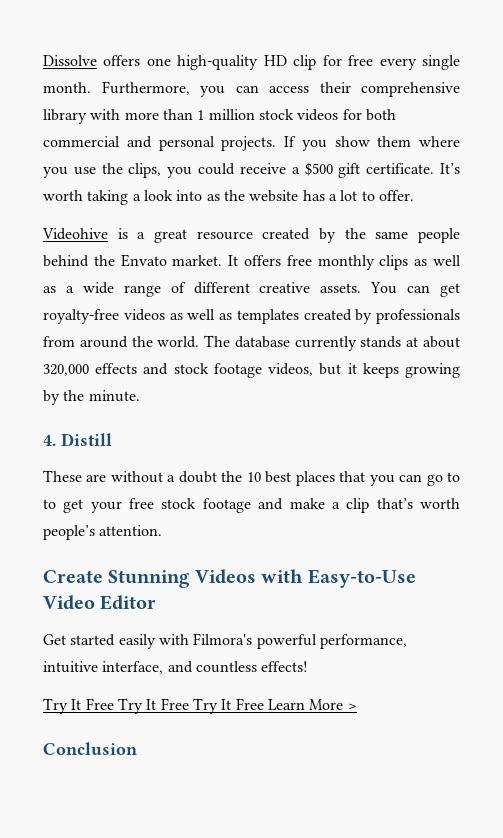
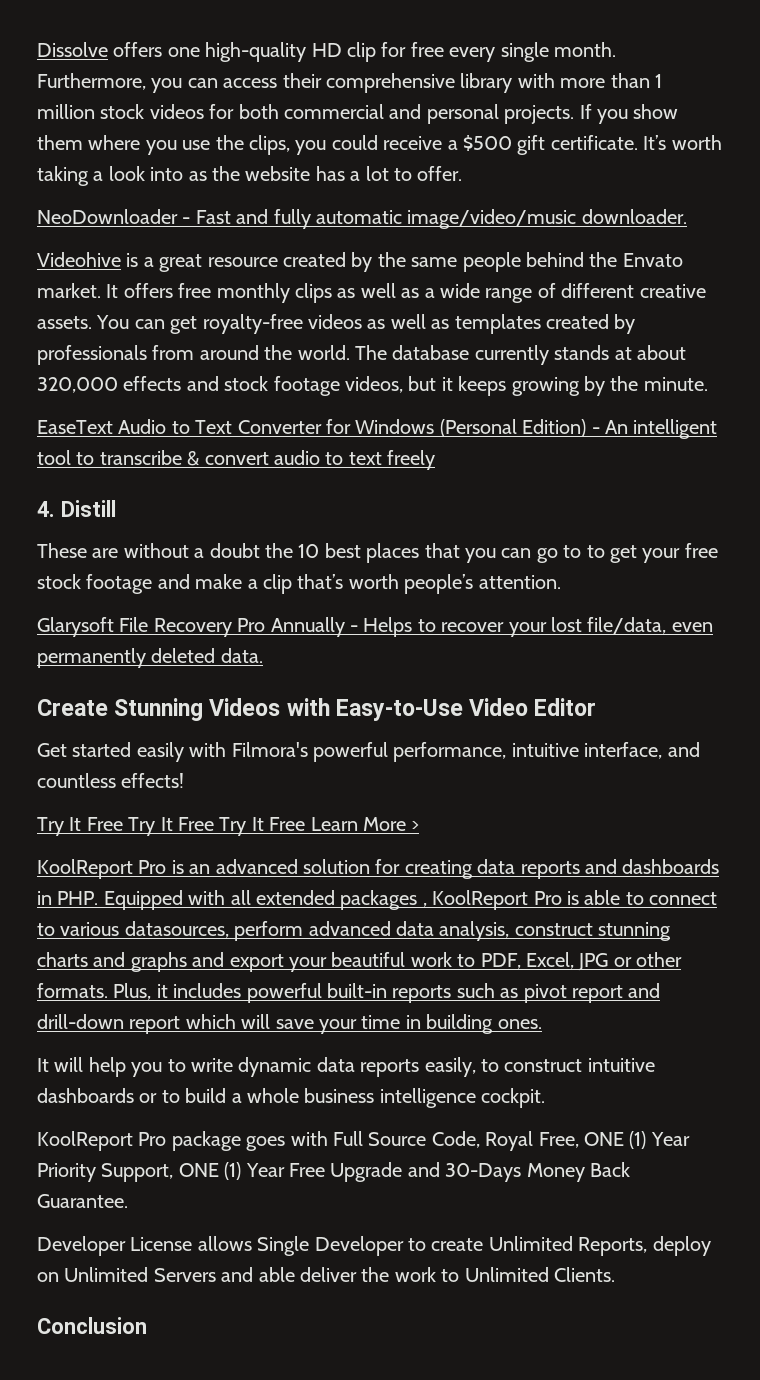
+ NeoDownloader - Fast and fully automatic image/video/music downloader.
+ EaseText Audio to Text Converter for Windows (Personal Edition) - An intelligent tool to transcribe & convert audio to text freely
+ Glarysoft File Recovery Pro Annually - Helps to recover your lost file/data, even permanently deleted data.
+ KoolReport Pro is an advanced solution for creating data reports and dashboards in PHP. Equipped with all extended packages , KoolReport Pro is able to connect to various datasources, perform advanced data analysis, construct stunning charts and graphs and export your beautiful work to PDF, Excel, JPG or other formats. Plus, it includes powerful built-in reports such as pivot report and drill-down report which will save your time in building ones.
+ It will help you to write dynamic data reports easily, to construct intuitive dashboards or to build a whole business intelligence cockpit.
+ KoolReport Pro package goes with Full Source Code, Royal Free, ONE (1) Year Priority Support, ONE (1) Year Free Upgrade and 30-Days Money Back Guarantee.
+ Developer License allows Single Developer to create Unlimited Reports, deploy on Unlimited Servers and able deliver the work to Unlimited Clients.

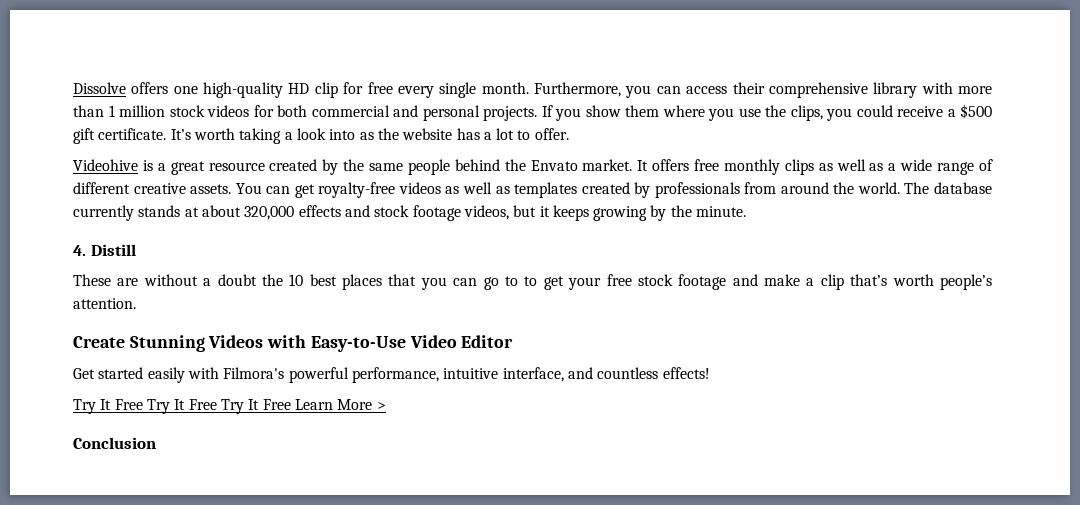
- NeoDownloader - Fast and fully automatic image/video/music downloader.
- EaseText Audio to Text Converter for Windows (Personal Edition) - An intelligent tool to transcribe & convert audio to text freely
- Glarysoft File Recovery Pro Annually - Helps to recover your lost file/data, even permanently deleted data.
- KoolReport Pro is an advanced solution for creating data reports and dashboards in PHP. Equipped with all extended packages , KoolReport Pro is able to connect to various datasources, perform advanced data analysis, construct stunning charts and graphs and export your beautiful work to PDF, Excel, JPG or other formats. Plus, it includes powerful built-in reports such as pivot report and drill-down report which will save your time in building ones.
- It will help you to write dynamic data reports easily, to construct intuitive dashboards or to build a whole business intelligence cockpit.
- KoolReport Pro package goes with Full Source Code, Royal Free, ONE (1) Year Priority Support, ONE (1) Year Free Upgrade and 30-Days Money Back Guarantee.
- Developer License allows Single Developer to create Unlimited Reports, deploy on Unlimited Servers and able deliver the work to Unlimited Clients.

